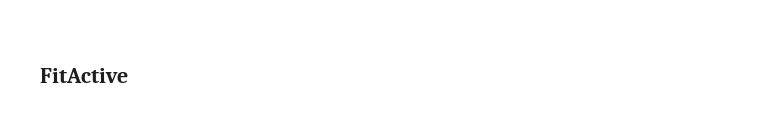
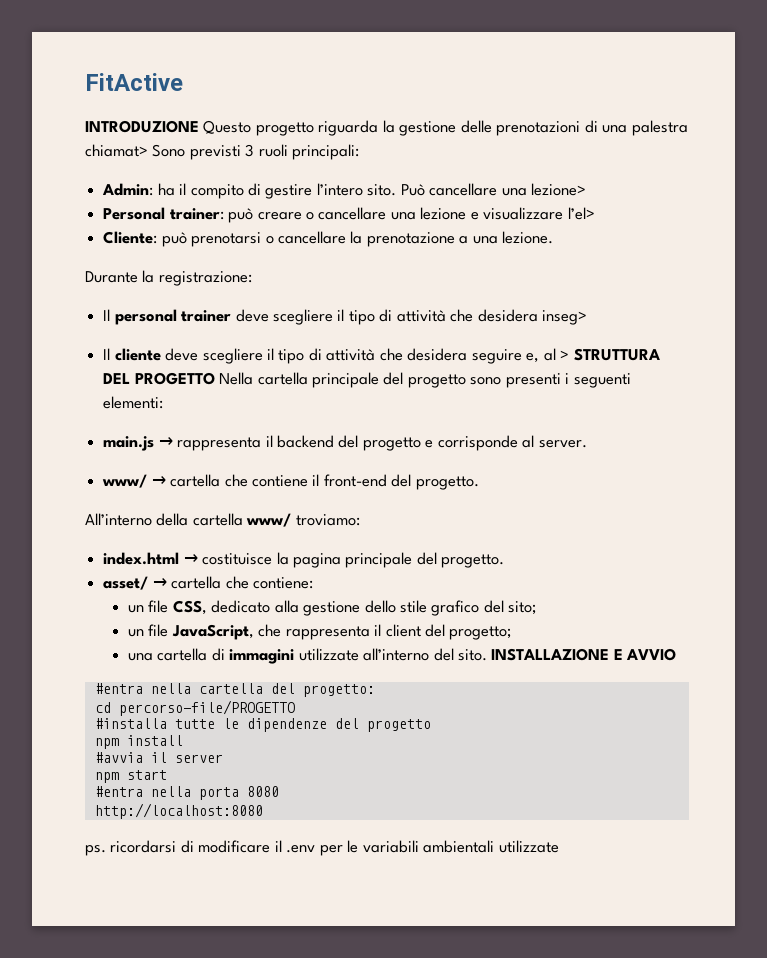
+ INTRODUZIONE Questo progetto riguarda la gestione delle prenotazioni di una palestra chiamat> Sono previsti 3 ruoli principali:
+ Admin: ha il compito di gestire l’intero sito. Può cancellare una lezione>
+ Personal trainer: può creare o cancellare una lezione e visualizzare l’el>
+ Cliente: può prenotarsi o cancellare la prenotazione a una lezione.
+ Durante la registrazione:
+ Il personal trainer deve scegliere il tipo di attività che desidera inseg>
+ Il cliente deve scegliere il tipo di attività che desidera seguire e, al > STRUTTURA DEL PROGETTO Nella cartella principale del progetto sono presenti i seguenti elementi:
+ main.js → rappresenta il backend del progetto e corrisponde al server.
+ www/ → cartella che contiene il front-end del progetto.
+ All’interno della cartella www/ troviamo:
+ index.html → costituisce la pagina principale del progetto.
+ asset/ → cartella che contiene:
+ un file CSS, dedicato alla gestione dello stile grafico del sito;
+ un file JavaScript, che rappresenta il client del progetto;
+ una cartella di immagini utilizzate all’interno del sito. INSTALLAZIONE E AVVIO
+ #entra nella cartella del progetto:
+ cd percorso-file/PROGETTO
+ #installa tutte le dipendenze del progetto
+ npm install
+ #avvia il server
+ npm start
+ #entra nella porta 8080
+ http://localhost:8080
+ ps. ricordarsi di modificare il .env per le variabili ambientali utilizzate

